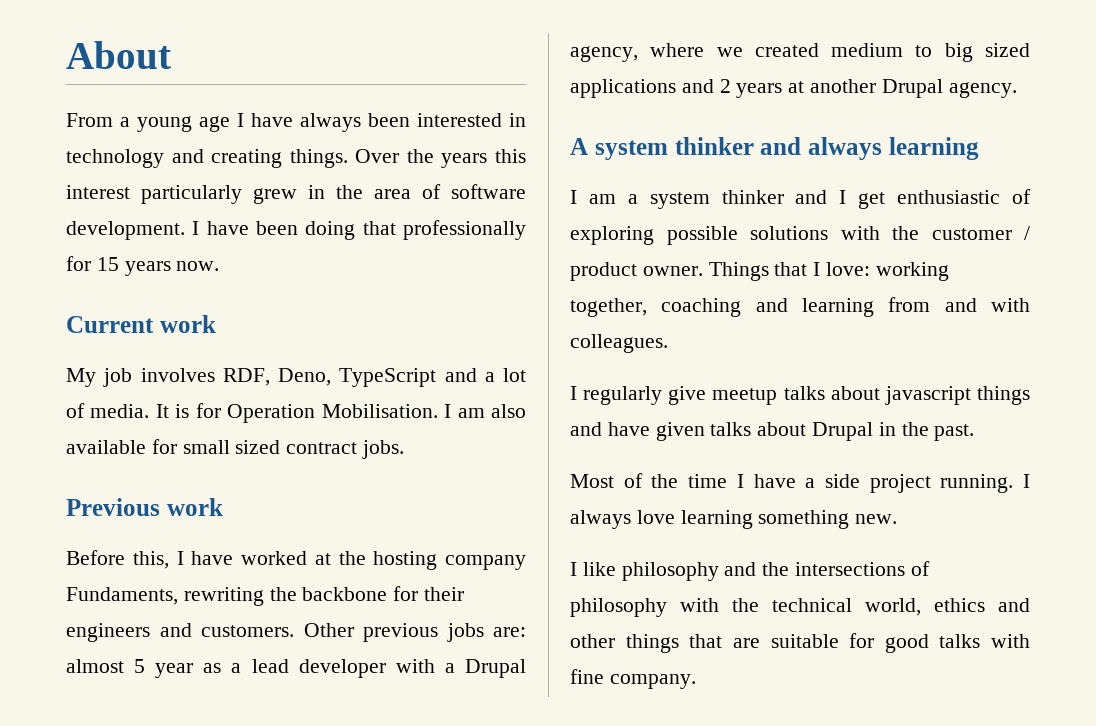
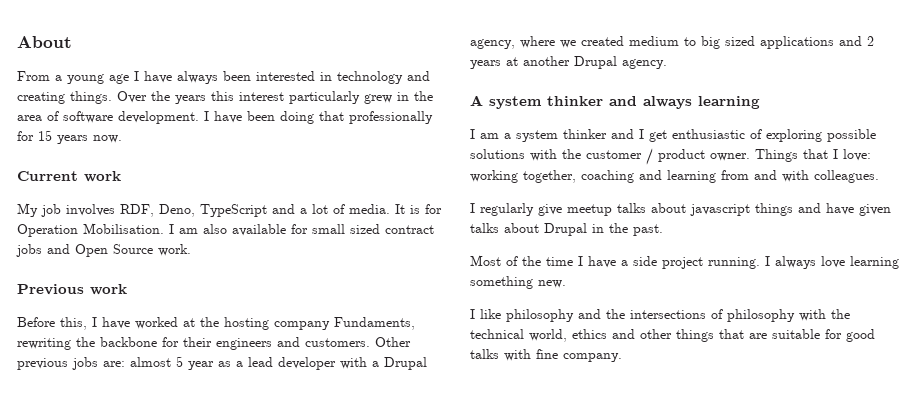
- I am also available for small sized contract jobs.
+ I am also available for small sized contract jobs and Open Source work.

